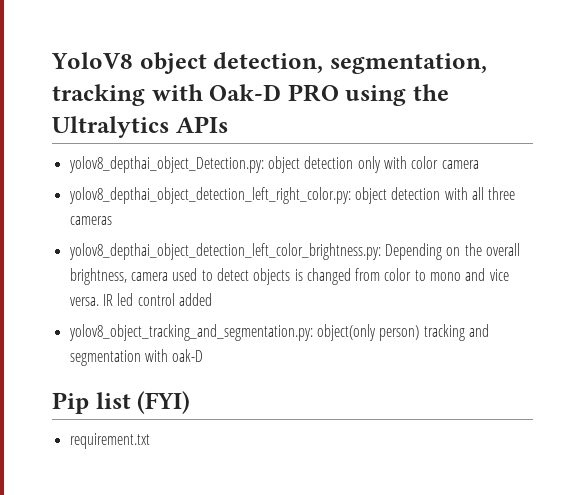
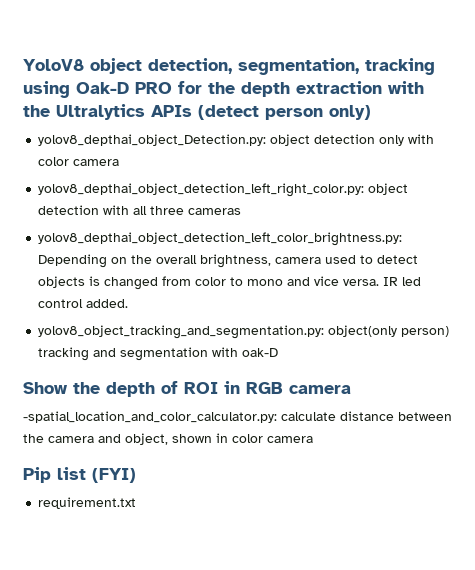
- YoloV8 object detection, segmentation, tracking with Oak-D PRO using the Ultralytics APIs
+ YoloV8 object detection, segmentation, tracking using Oak-D PRO for the depth extraction with the Ultralytics APIs (detect person only)
- IR led control added
+ IR led control added.
+ Show the depth of ROI in RGB camera
+ -spatial_location_and_color_calculator.py: calculate distance between the camera and object, shown in color camera

